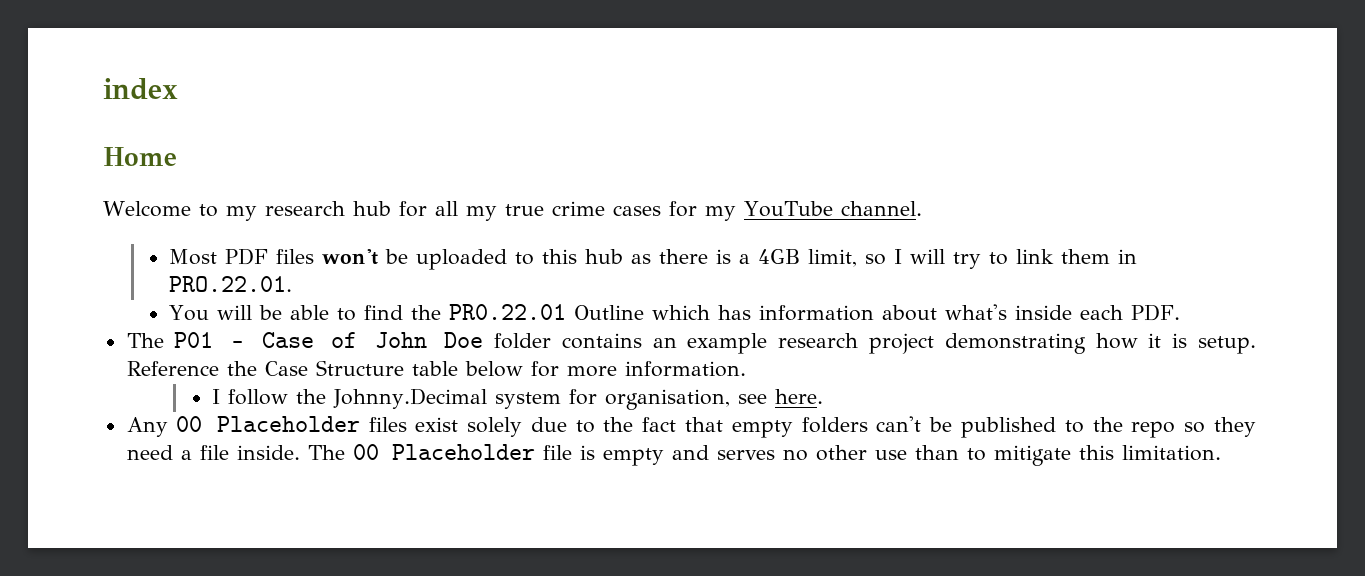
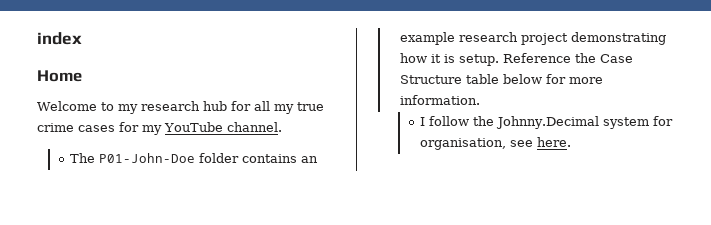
- Most PDF files won't be uploaded to this hub as there is a 4GB limit, so I will try to link them in PRO.22.01.
- You will be able to find the PR0.22.01 Outline which has information about what's inside each PDF.
- The P01 - Case of John Doe folder contains an example research project demonstrating how it is setup.
+ The P01-John-Doe folder contains an example research project demonstrating how it is setup.
- Any 00 Placeholder files exist solely due to the fact that empty folders can't be published to the repo so they need a file inside. The 00 Placeholder file is empty and serves no other use than to mitigate this limitation.

